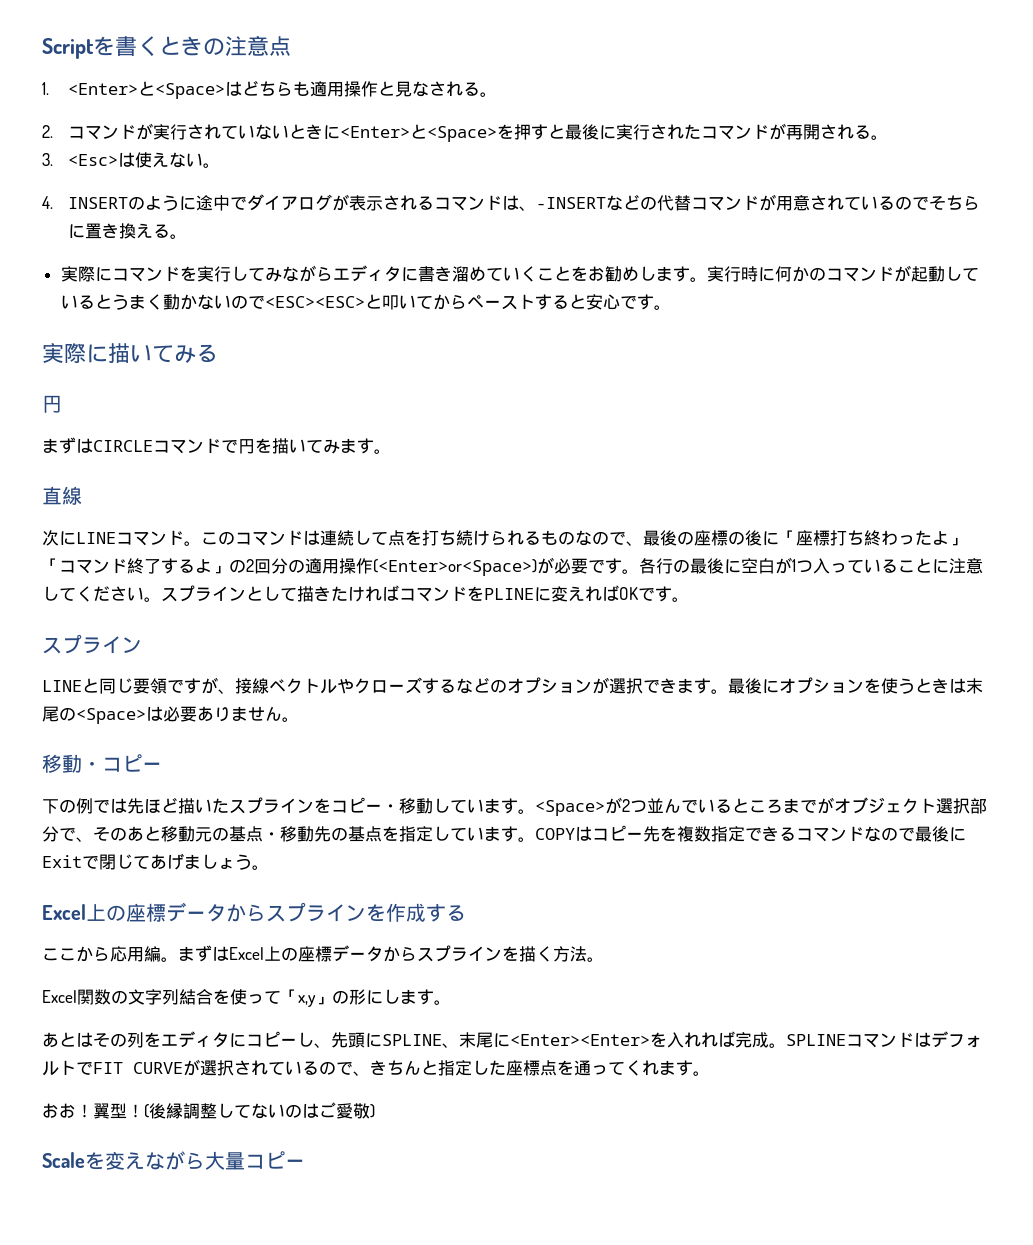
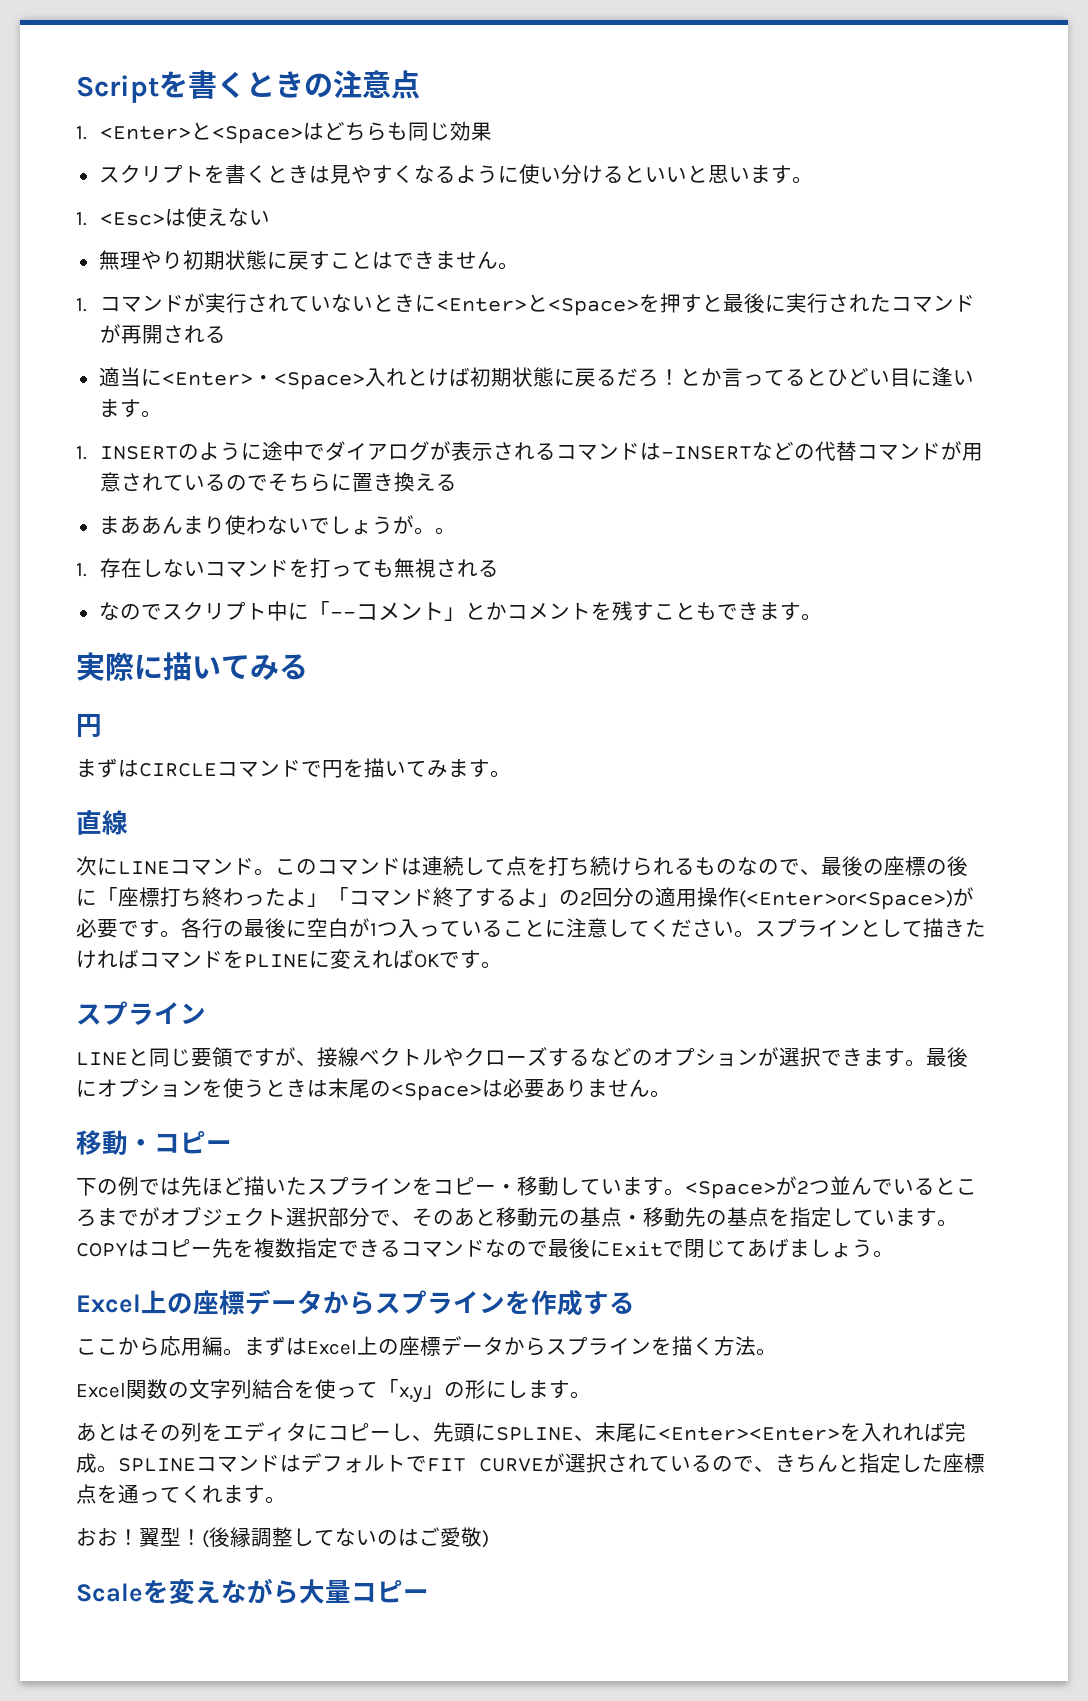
- 1. <Enter>と<Space>はどちらも適用操作と見なされる。
- 2.コマンドが実行されていないときに<Enter>と<Space>を押すと最後に実行されたコマンドが再開される。
- 3. <Esc>は使えない。
- 4. INSERTのように途中でダイアログが表示されるコマンドは、-INSERTなどの代替コマンドが用意されているのでそちらに置き換える。
- 実際にコマンドを実行してみながらエディタに書き溜めていくことをお勧めします。実行時に何かのコマンドが起動しているとうまく動かないので<ESC><ESC>と叩いてからペーストすると安心です。
+ 1. <Enter>と<Space>はどちらも同じ効果
+ スクリプトを書くときは見やすくなるように使い分けるといいと思います。
+ 1. <Esc>は使えない
+ 無理やり初期状態に戻すことはできません。
+ 1.コマンドが実行されていないときに<Enter>と<Space>を押すと最後に実行されたコマンドが再開される
+ 適当に<Enter>・<Space>入れとけば初期状態に戻るだろ！とか言ってるとひどい目に逢います。
+ 1. INSERTのように途中でダイアログが表示されるコマンドは-INSERTなどの代替コマンドが用意されているのでそちらに置き換える
+ まああんまり使わないでしょうが。。
+ 1.存在しないコマンドを打っても無視される
+ なのでスクリプト中に「--コメント」とかコメントを残すこともできます。

